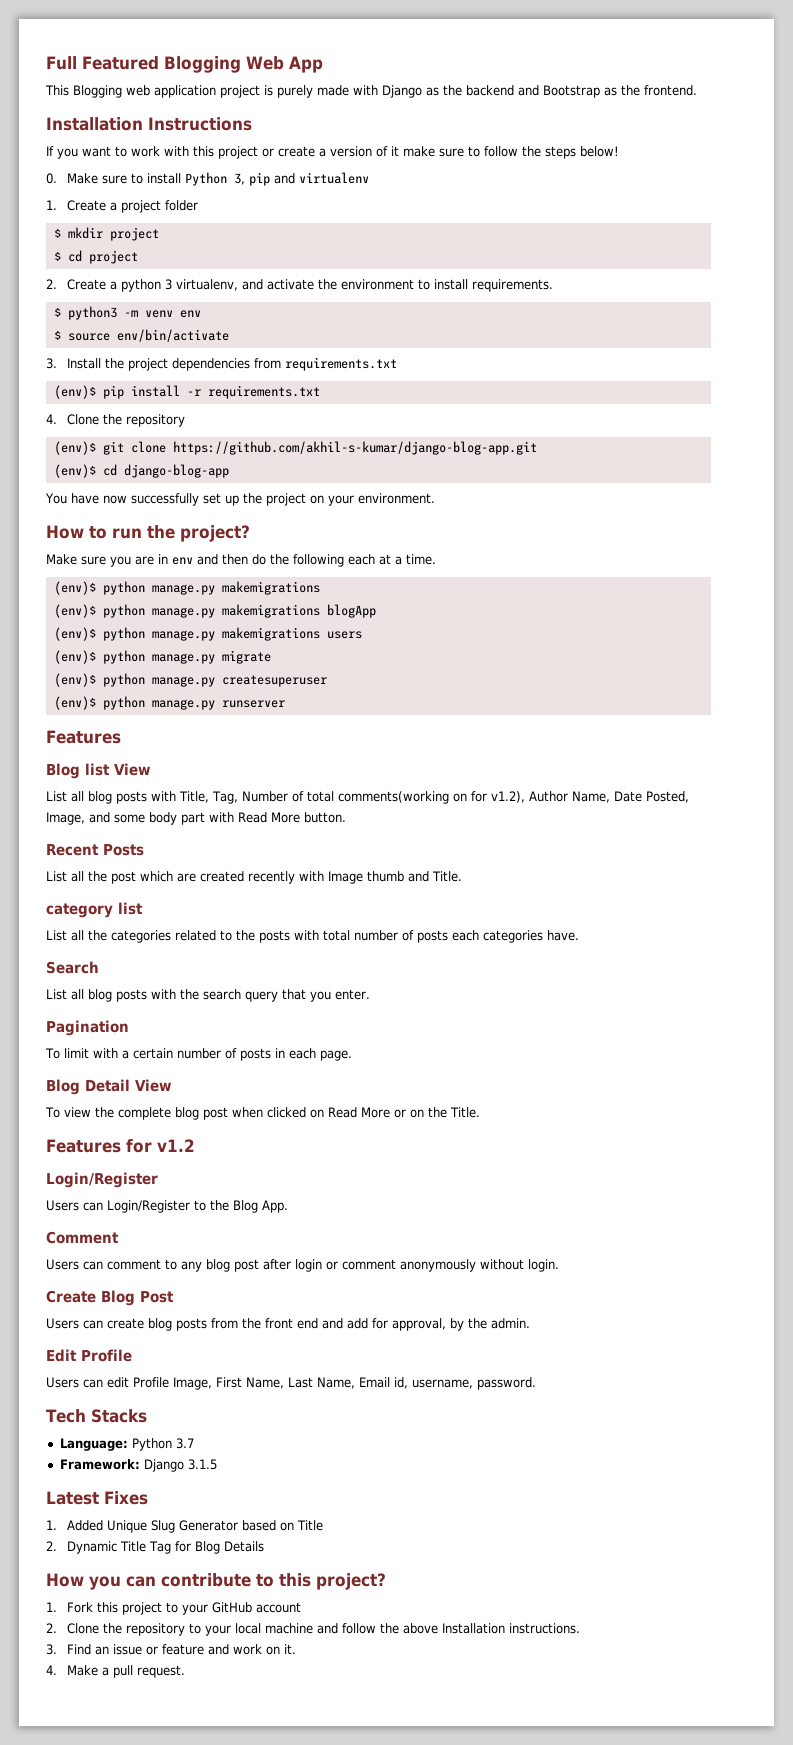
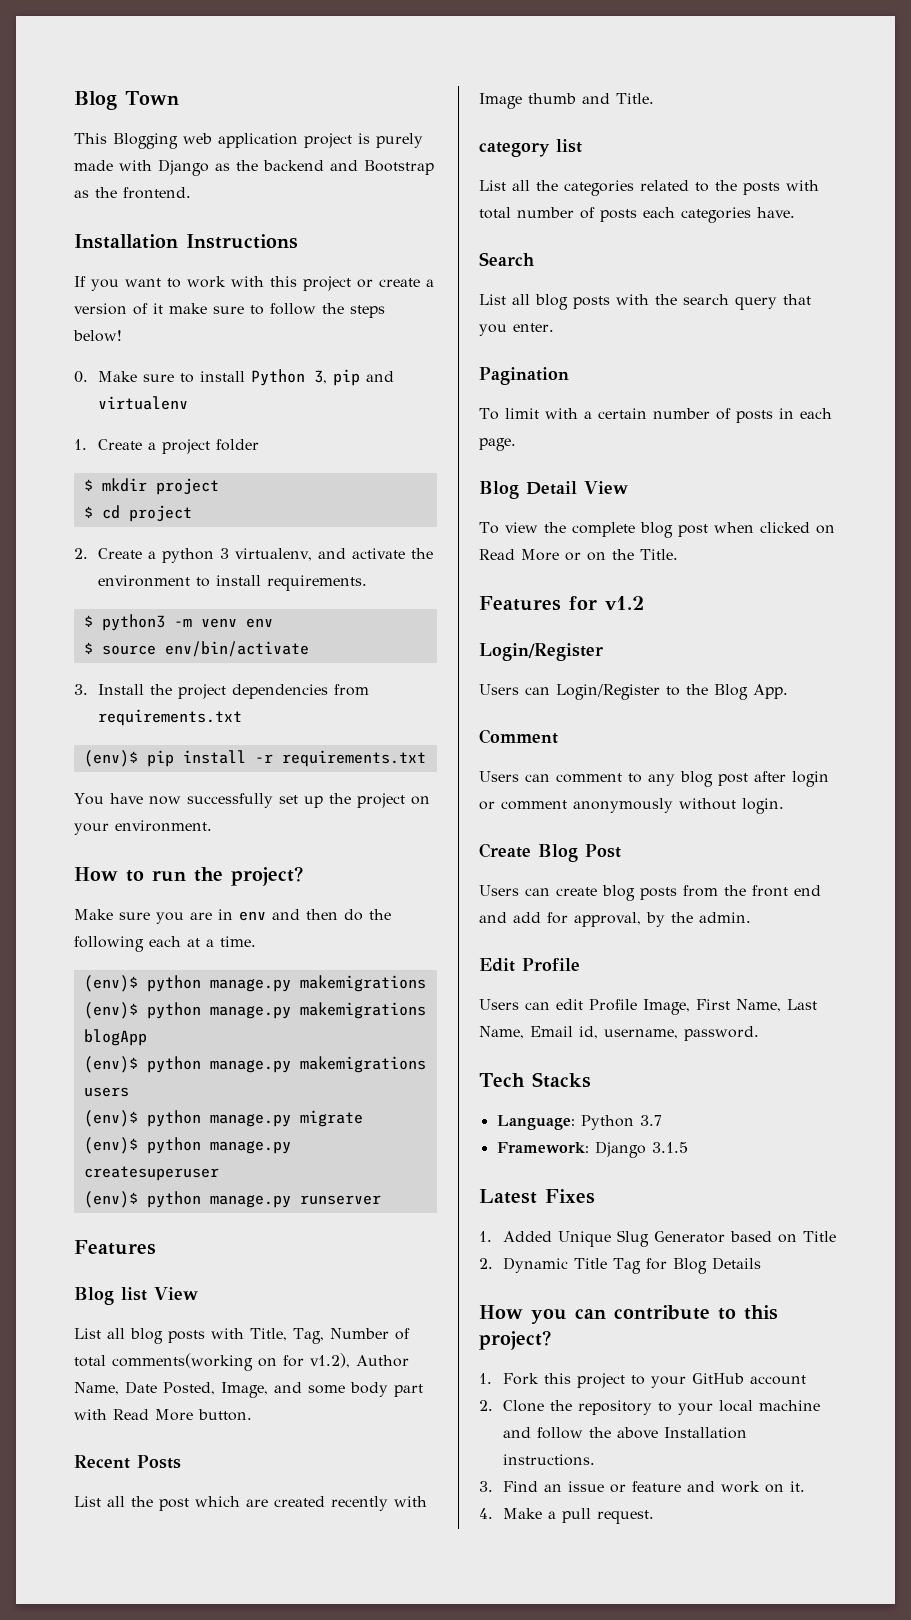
- Full Featured Blogging Web App
+ Blog Town
- 4. Clone the repository
- (env)$ git clone https://github.com/akhil-s-kumar/django-blog-app.git
- (env)$ cd django-blog-app

